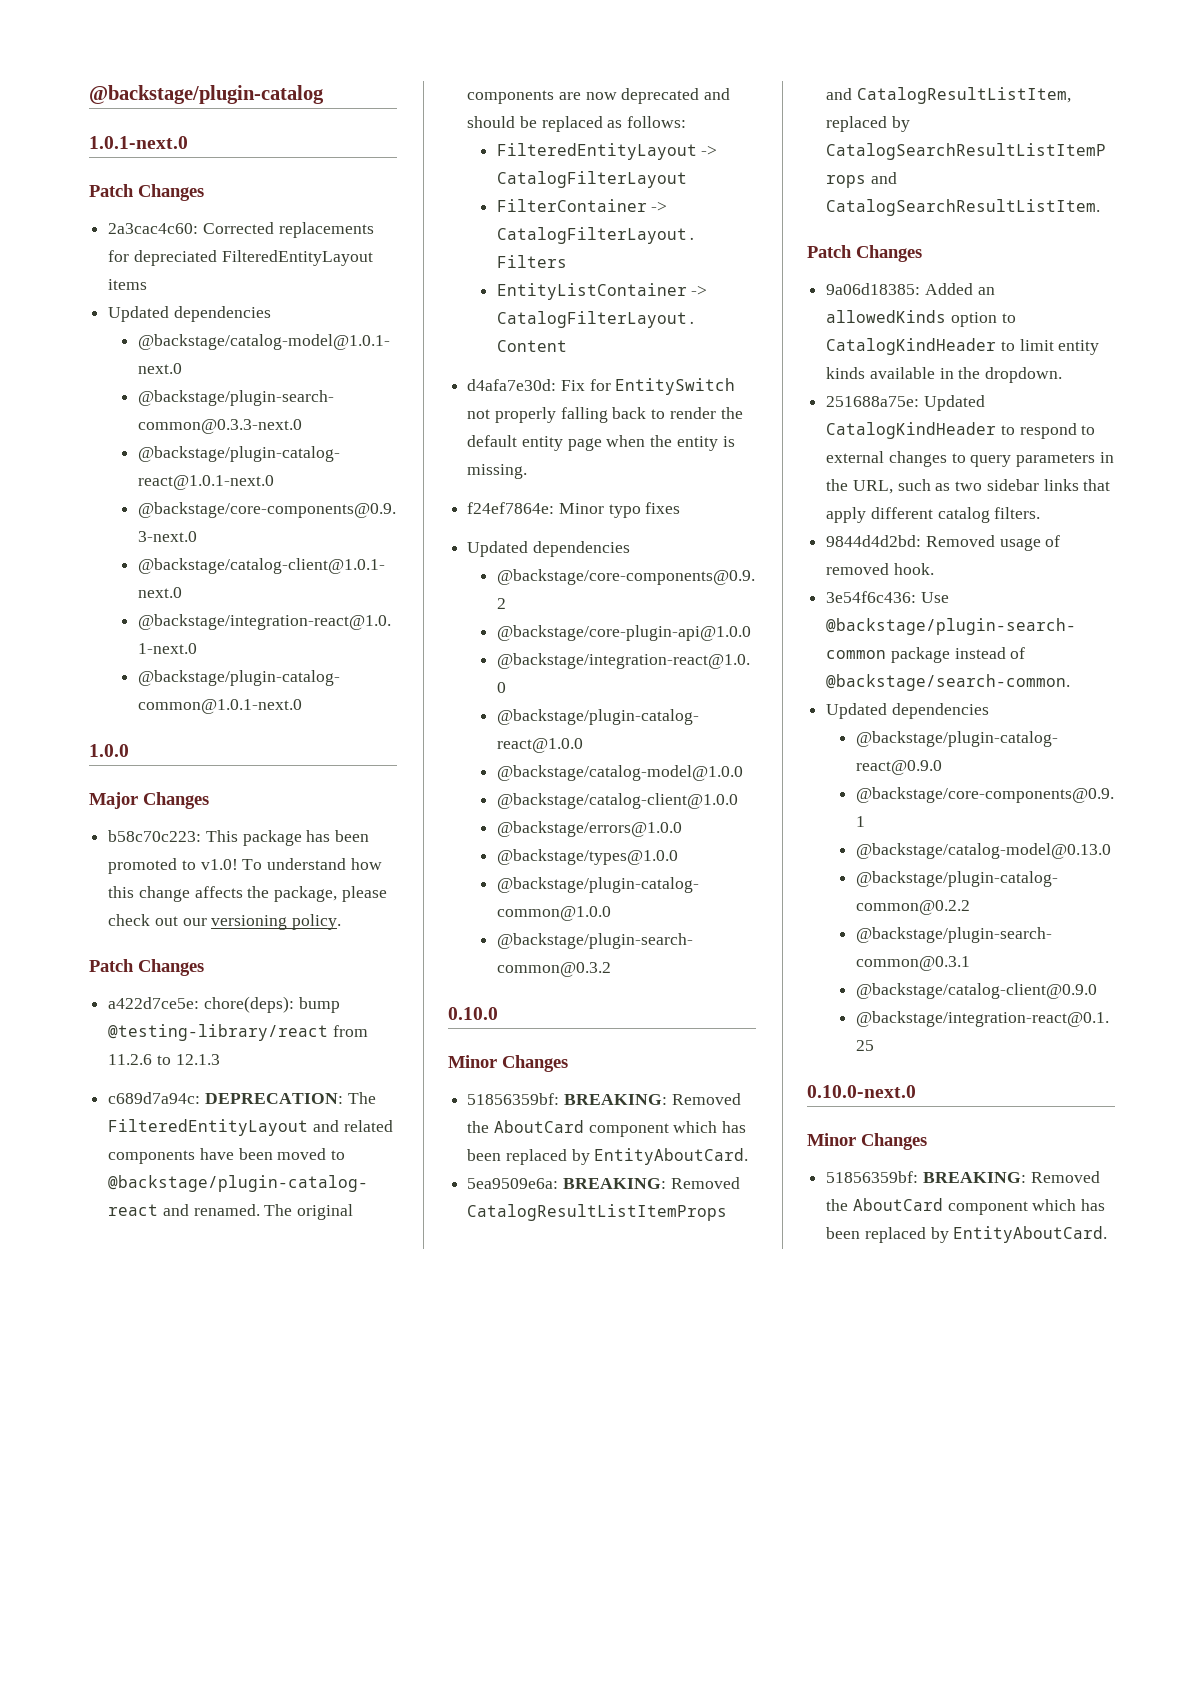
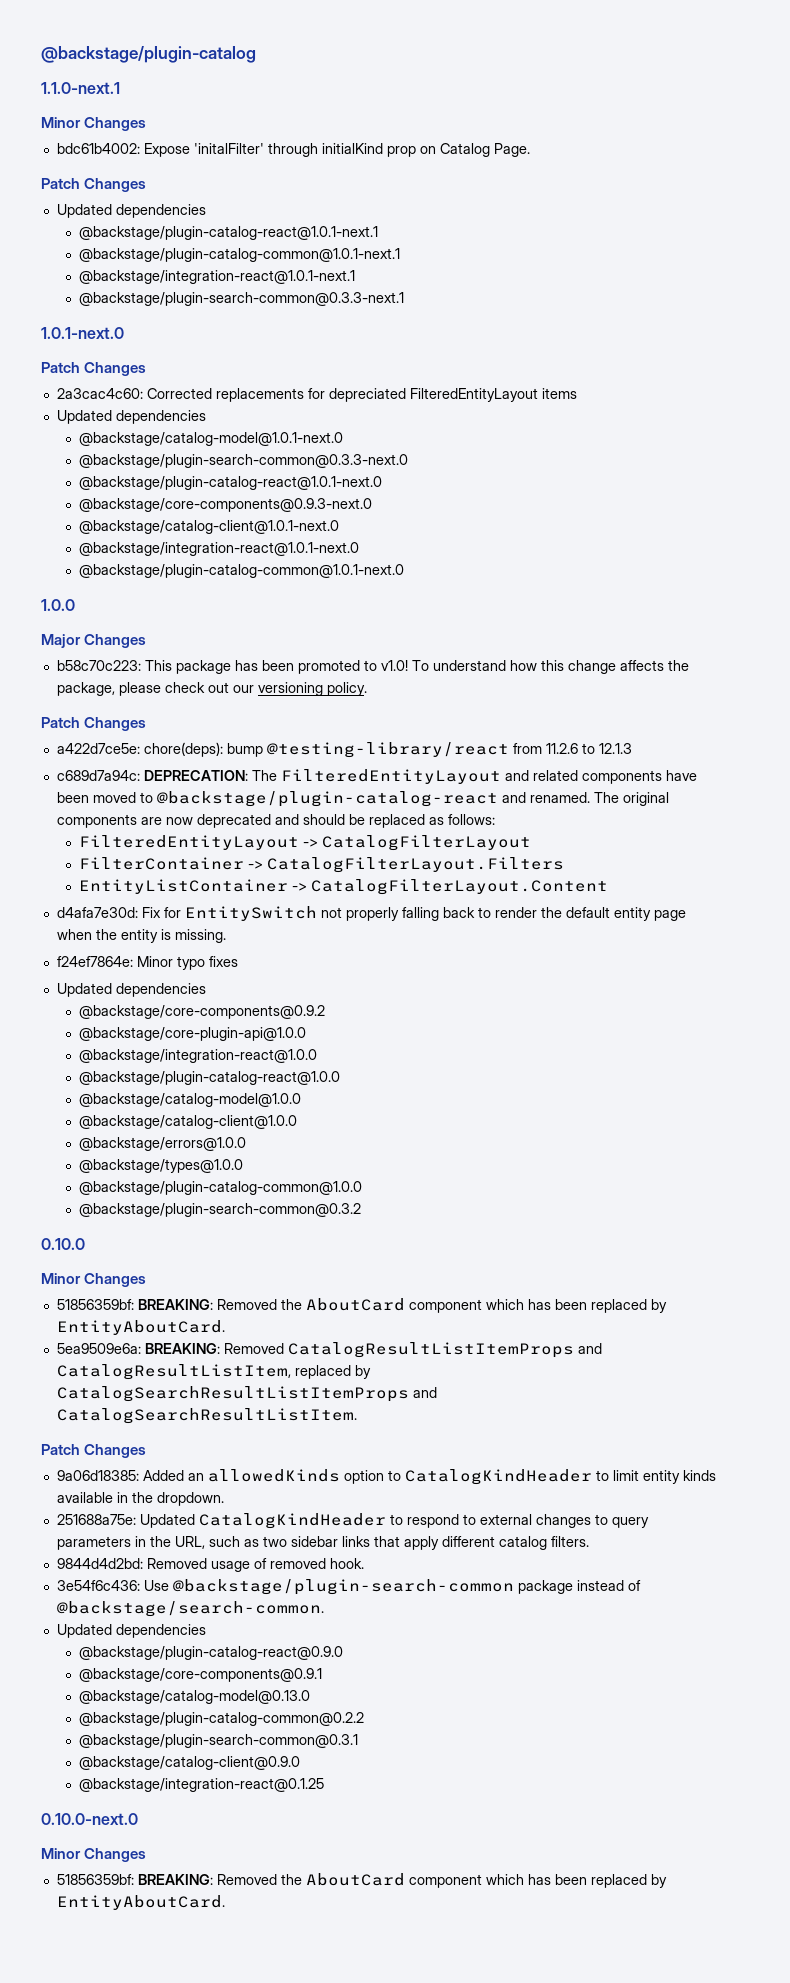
+ 1.1.0-next.1
+ Minor Changes
+ bdc61b4002: Expose 'initalFilter' through initialKind prop on Catalog Page.
+ Patch Changes
+ Updated dependencies
+ @backstage/plugin-catalog-react@1.0.1-next.1
+ @backstage/plugin-catalog-common@1.0.1-next.1
+ @backstage/integration-react@1.0.1-next.1
+ @backstage/plugin-search-common@0.3.3-next.1

